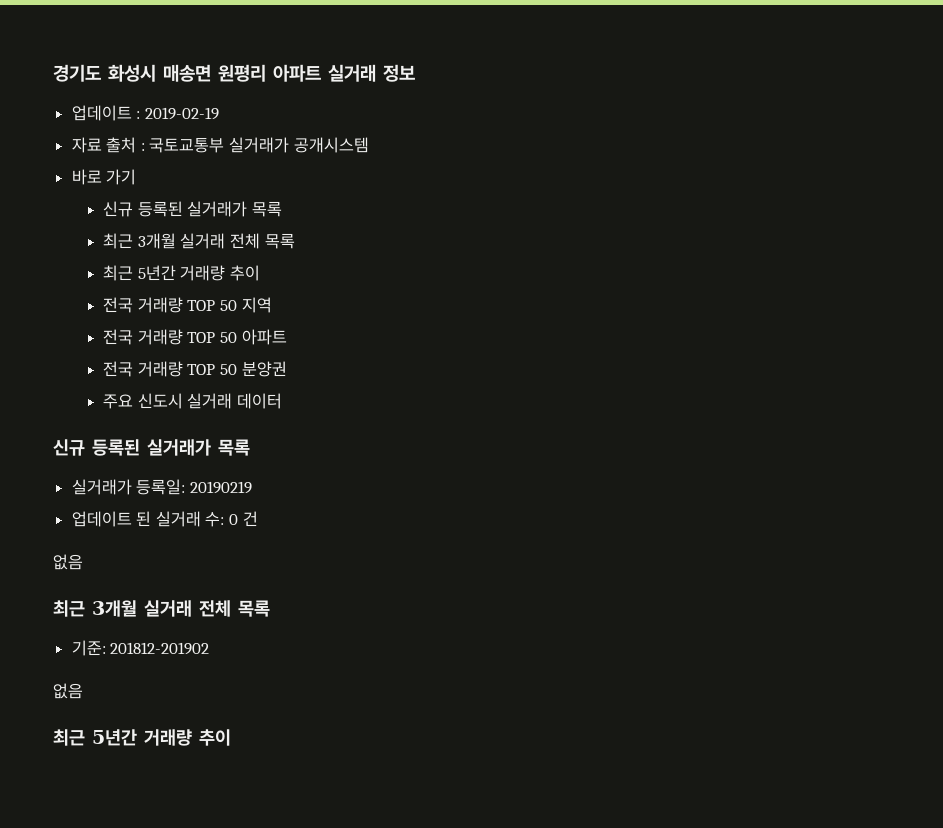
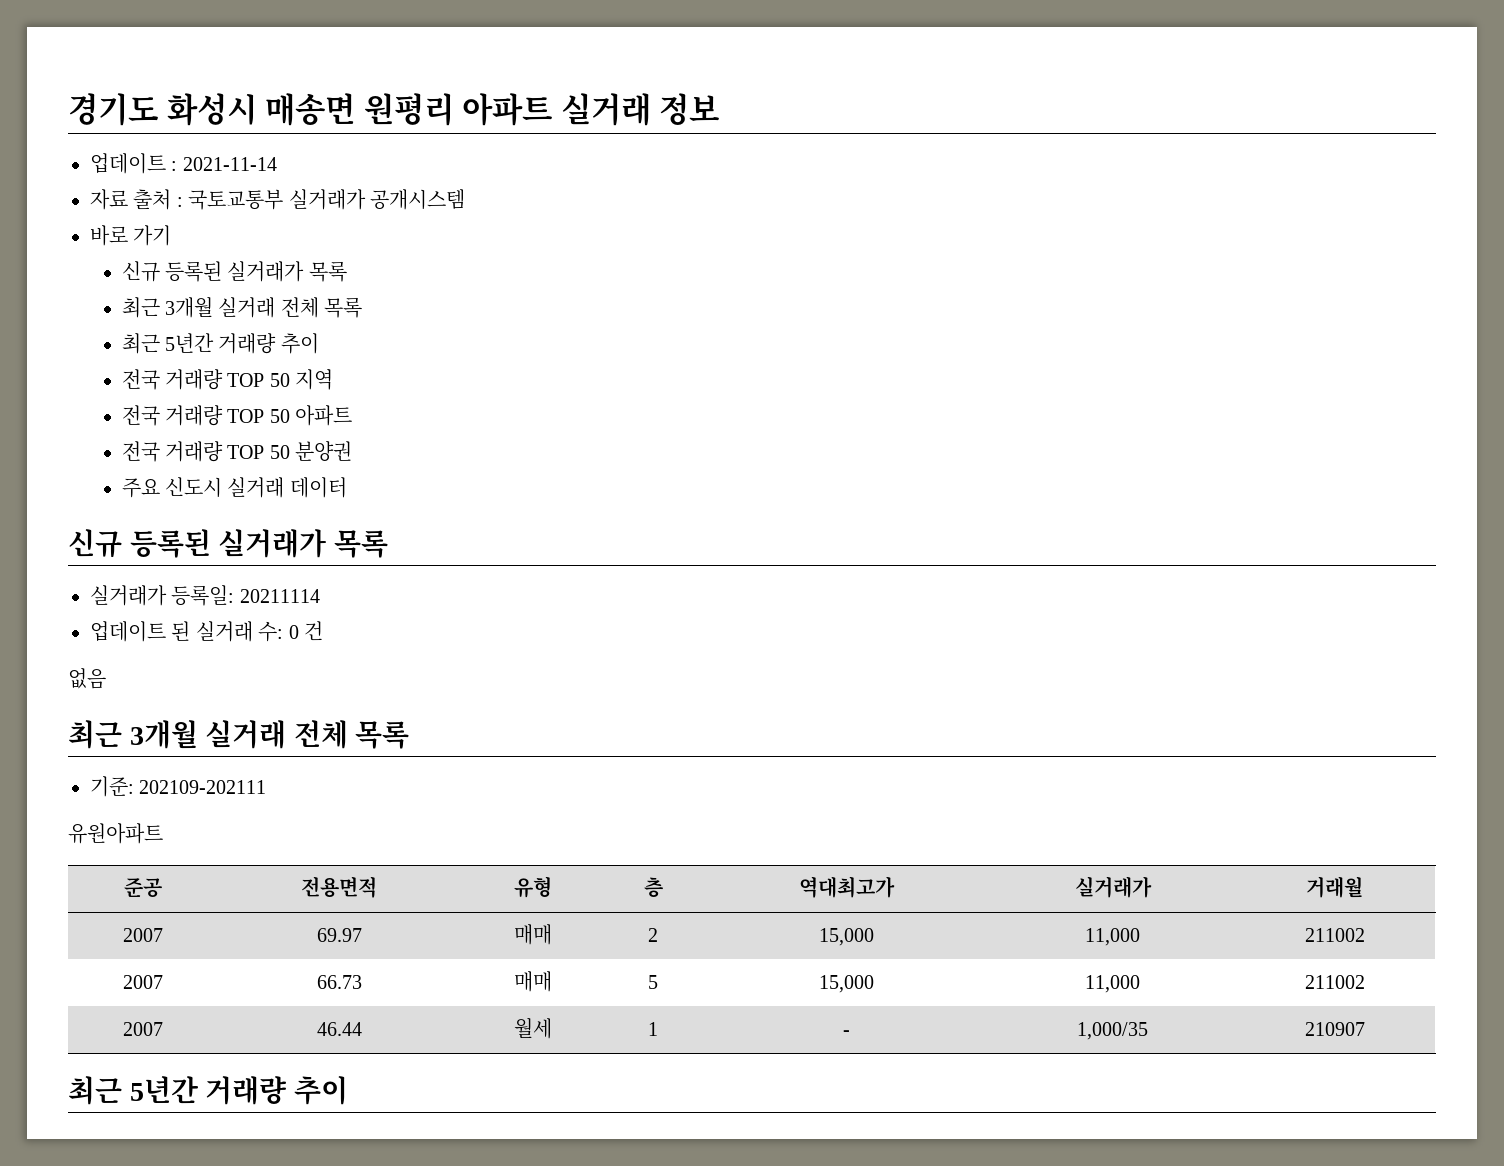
- 업데이트 : 2019-02-19
+ 업데이트 : 2021-11-14
- 실거래가 등록일: 20190219
+ 실거래가 등록일: 20211114
- 기준: 201812-201902
- 없음
+ 기준: 202109-202111
+ 유원아파트
+ 준공 | 전용면적 | 유형 | 층 | 역대최고가 | 실거래가 | 거래월
+ 2007 | 69.97 | 매매 | 2 | 15,000 | 11,000 | 211002
+ 2007 | 66.73 | 매매 | 5 | 15,000 | 11,000 | 211002
+ 2007 | 46.44 | 월세 | 1 | - | 1,000/35 | 210907

